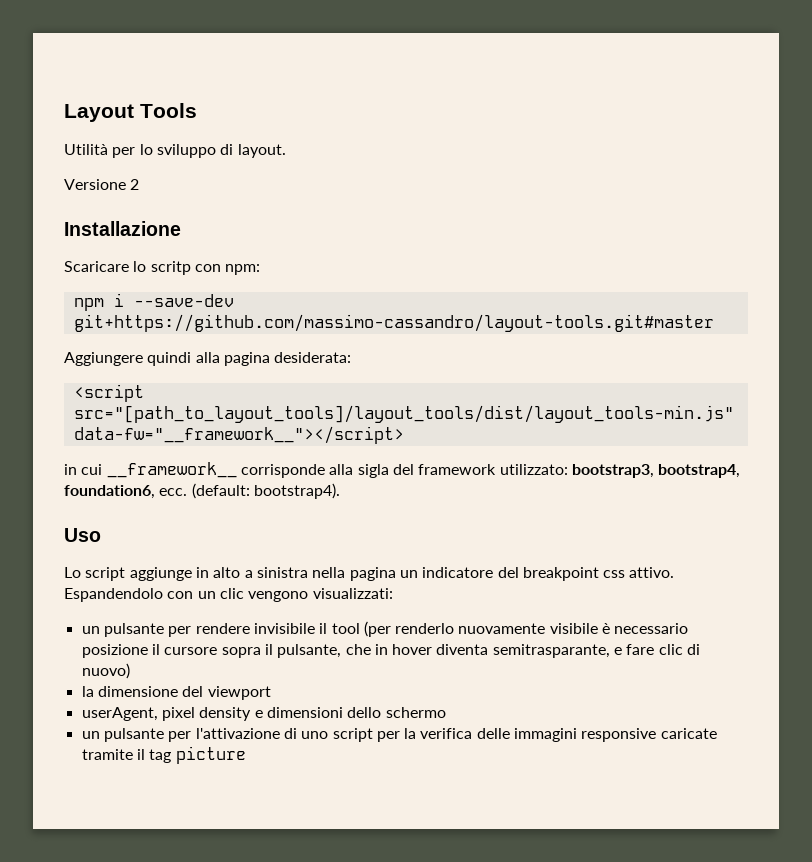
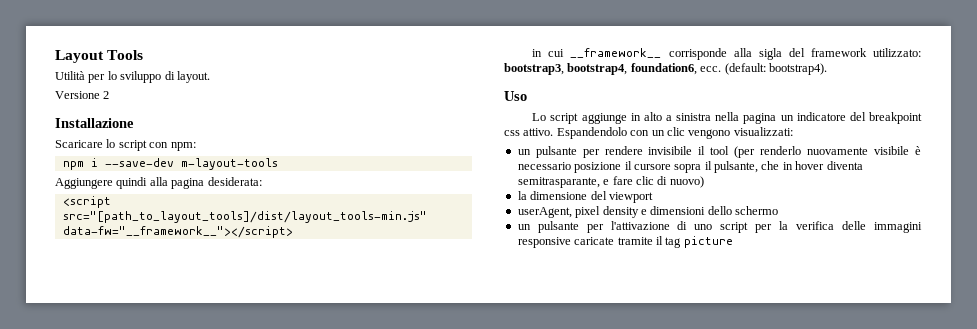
- Scaricare lo scritp con npm:
+ Scaricare lo script con npm:
- npm i --save-dev git+https://github.com/massimo-cassandro/layout-tools.git#master
+ npm i --save-dev m-layout-tools
- <script src="[path_to_layout_tools]/layout_tools/dist/layout_tools-min.js" data-fw="__framework__"></script>
+ <script src="[path_to_layout_tools]/dist/layout_tools-min.js" data-fw="__framework__"></script>

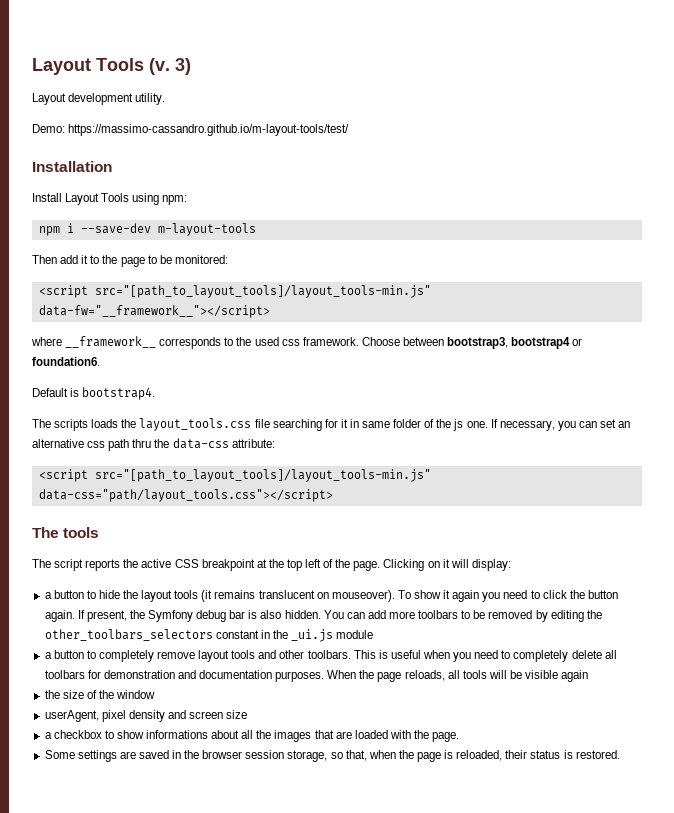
- Layout Tools
- Utilità per lo sviluppo di layout.
- Versione 2
- Installazione
- Scaricare lo script con npm:
+ Layout Tools (v. 3)
+ Layout development utility.
+ Demo: https://massimo-cassandro.github.io/m-layout-tools/test/
+ Installation
+ Install Layout Tools using npm:
- Aggiungere quindi alla pagina desiderata:
- <script src="[path_to_layout_tools]/dist/layout_tools-min.js" data-fw="__framework__"></script>
+ Then add it to the page to be monitored:
+ <script src="[path_to_layout_tools]/layout_tools-min.js" data-fw="__framework__"></script>
- in cui __framework__ corrisponde alla sigla del framework utilizzato: bootstrap3, bootstrap4, foundation6, ecc. (default: bootstrap4).
- Uso
- Lo script aggiunge in alto a sinistra nella pagina un indicatore del breakpoint css attivo. Espandendolo con un clic vengono visualizzati:
- un pulsante per rendere invisibile il tool (per renderlo nuovamente visibile è necessario posizione il cursore sopra il pulsante, che in hover diventa semitrasparante, e fare clic di nuovo)
- la dimensione del viewport
- userAgent, pixel density e dimensioni dello schermo
- un pulsante per l'attivazione di uno script per la verifica delle immagini responsive caricate tramite il tag picture
+ where __framework__ corresponds to the used css framework. Choose between bootstrap3, bootstrap4 or foundation6.
+ Default is bootstrap4.
+ The scripts loads the layout_tools.css file searching for it in same folder of the js one. If necessary, you can set an alternative css path thru the data-css attribute:
+ <script src="[path_to_layout_tools]/layout_tools-min.js" data-css="path/layout_tools.css"></script>
+ The tools
+ The script reports the active CSS breakpoint at the top left of the page. Clicking on it will display:
+ a button to hide the layout tools (it remains translucent on mouseover). To show it again you need to click the button again. If present, the Symfony debug bar is also hidden. You can add more toolbars to be removed by editing the other_toolbars_selectors constant in the _ui.js module
+ a button to completely remove layout tools and other toolbars. This is useful when you need to completely delete all toolbars for demonstration and documentation purposes. When the page reloads, all tools will be visible again
+ the size of the window
+ userAgent, pixel density and screen size
+ a checkbox to show informations about all the images that are loaded with the page.
+ Some settings are saved in the browser session storage, so that, when the page is reloaded, their status is restored.

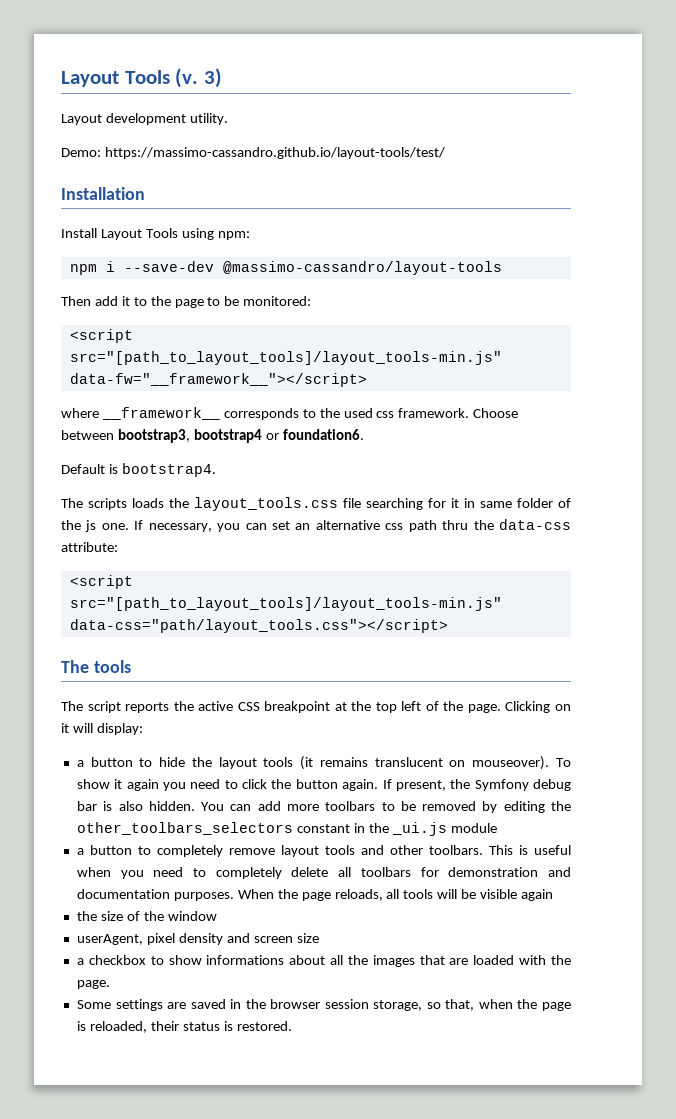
- Demo: https://massimo-cassandro.github.io/m-layout-tools/test/
+ Demo: https://massimo-cassandro.github.io/layout-tools/test/
- npm i --save-dev m-layout-tools
+ npm i --save-dev @massimo-cassandro/layout-tools

